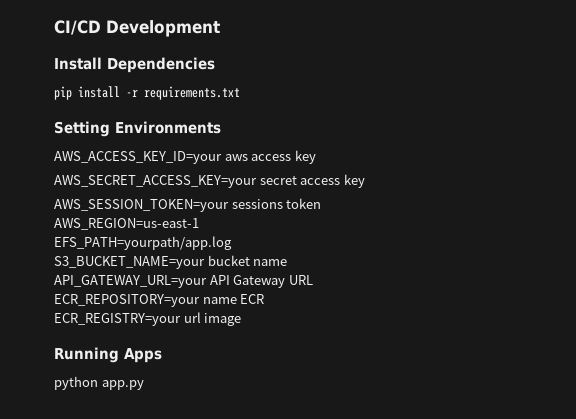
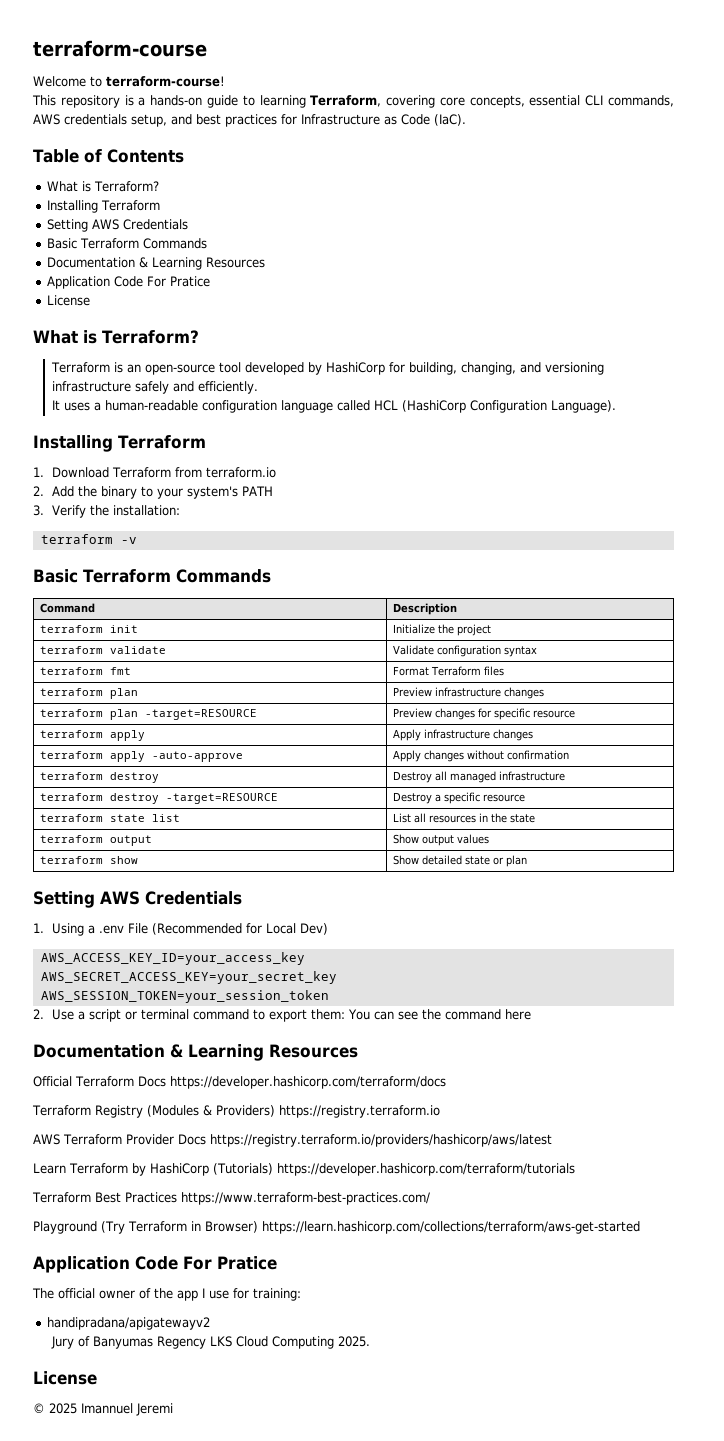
- CI/CD Development
- Install Dependencies
- pip install -r requirements.txt
- Setting Environments
- AWS_ACCESS_KEY_ID=your aws access key
- AWS_SECRET_ACCESS_KEY=your secret access key
- AWS_SESSION_TOKEN=your sessions token
- AWS_REGION=us-east-1
- EFS_PATH=yourpath/app.log
- S3_BUCKET_NAME=your bucket name
- API_GATEWAY_URL=your API Gateway URL
- ECR_REPOSITORY=your name ECR
- ECR_REGISTRY=your url image
- Running Apps
- python app.py
+ terraform-course
+ Welcome to terraform-course!
+ This repository is a hands-on guide to learning Terraform, covering core concepts, essential CLI commands, AWS credentials setup, and best practices for Infrastructure as Code (IaC).
+ Table of Contents
+ What is Terraform?
+ Installing Terraform
+ Setting AWS Credentials
+ Basic Terraform Commands
+ Documentation & Learning Resources
+ Application Code For Pratice
+ License
+ What is Terraform?
+ Terraform is an open-source tool developed by HashiCorp for building, changing, and versioning infrastructure safely and efficiently.
+ It uses a human-readable configuration language called HCL (HashiCorp Configuration Language).
+ Installing Terraform
+ 1. Download Terraform from terraform.io
+ 2. Add the binary to your system's PATH
+ 3. Verify the installation:
+ terraform -v
+ Basic Terraform Commands
+ Command | Description
+ terraform init | Initialize the project
+ terraform validate | Validate configuration syntax
+ terraform fmt | Format Terraform files
+ terraform plan | Preview infrastructure changes
+ terraform plan -target=RESOURCE | Preview changes for specific resource
+ terraform apply | Apply infrastructure changes
+ terraform apply -auto-approve | Apply changes without confirmation
+ terraform destroy | Destroy all managed infrastructure
+ terraform destroy -target=RESOURCE | Destroy a specific resource
+ terraform state list | List all resources in the state
+ terraform output | Show output values
+ terraform show | Show detailed state or plan
+ Setting AWS Credentials
+ 1. Using a .env File (Recommended for Local Dev)
+ AWS_ACCESS_KEY_ID=your_access_key
+ AWS_SECRET_ACCESS_KEY=your_secret_key
+ AWS_SESSION_TOKEN=your_session_token
+ 2. Use a script or terminal command to export them: You can see the command here
+ Documentation & Learning Resources
+ Official Terraform Docs https://developer.hashicorp.com/terraform/docs
+ Terraform Registry (Modules & Providers) https://registry.terraform.io
+ AWS Terraform Provider Docs https://registry.terraform.io/providers/hashicorp/aws/latest
+ Learn Terraform by HashiCorp (Tutorials) https://developer.hashicorp.com/terraform/tutorials
+ Terraform Best Practices https://www.terraform-best-practices.com/
+ Playground (Try Terraform in Browser) https://learn.hashicorp.com/collections/terraform/aws-get-started
+ Application Code For Pratice
+ The official owner of the app I use for training:
+ handipradana/apigatewayv2
+ Jury of Banyumas Regency LKS Cloud Computing 2025.
+ License
+ © 2025 Imannuel Jeremi

